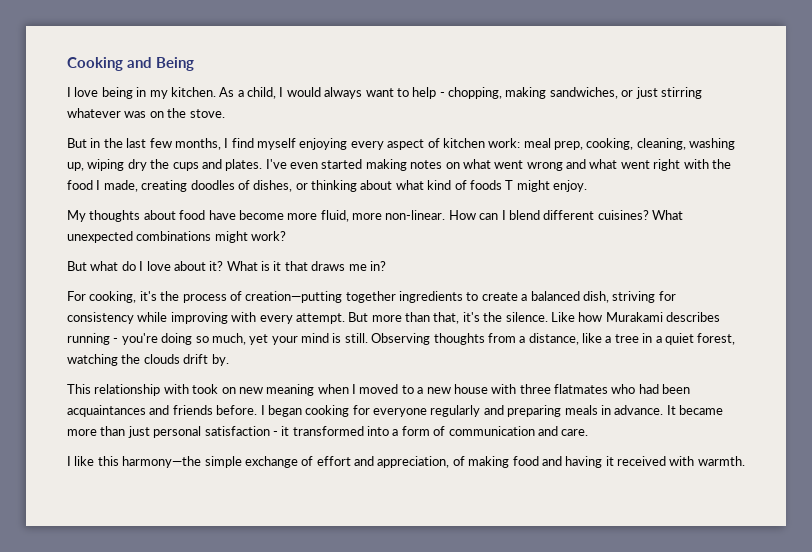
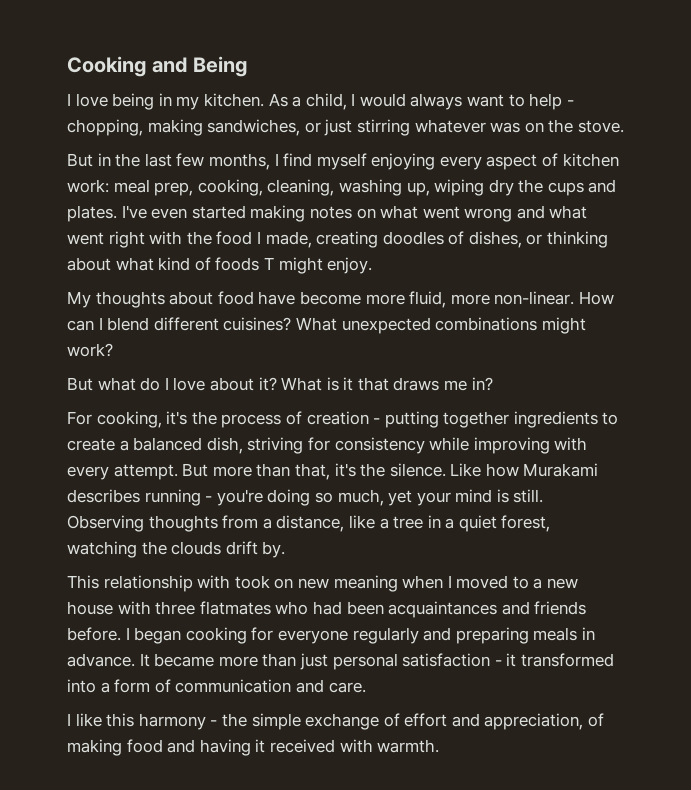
- For cooking, it's the process of creation—putting together ingredients to create a balanced dish, striving for consistency while improving with every attempt.
+ For cooking, it's the process of creation - putting together ingredients to create a balanced dish, striving for consistency while improving with every attempt.
- I like this harmony—the simple exchange of effort and appreciation, of making food and having it received with warmth.
+ I like this harmony - the simple exchange of effort and appreciation, of making food and having it received with warmth.

